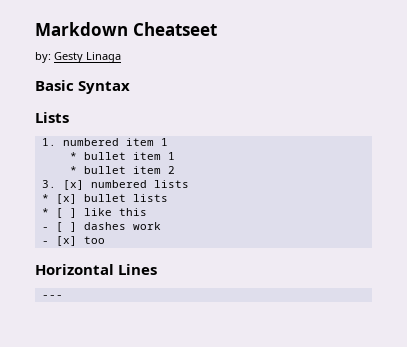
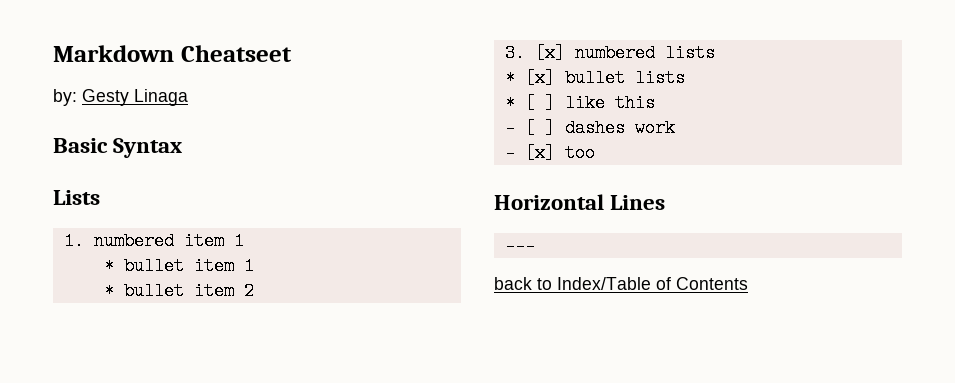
+ back to Index/Table of Contents

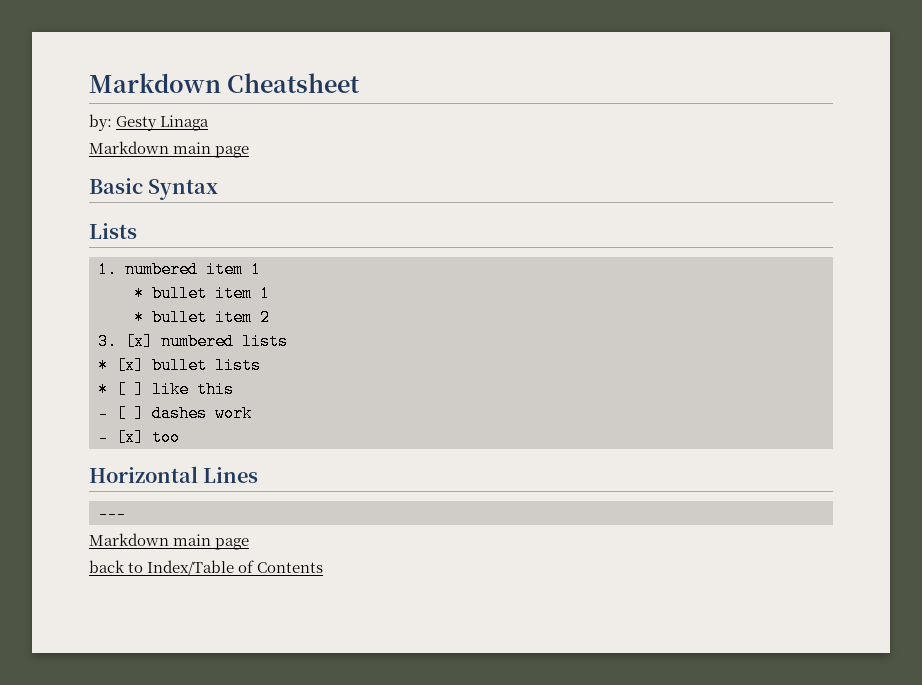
- Markdown Cheatseet
+ Markdown Cheatsheet
  by: Gesty Linaga
+ Markdown main page
  ---
+ Markdown main page

